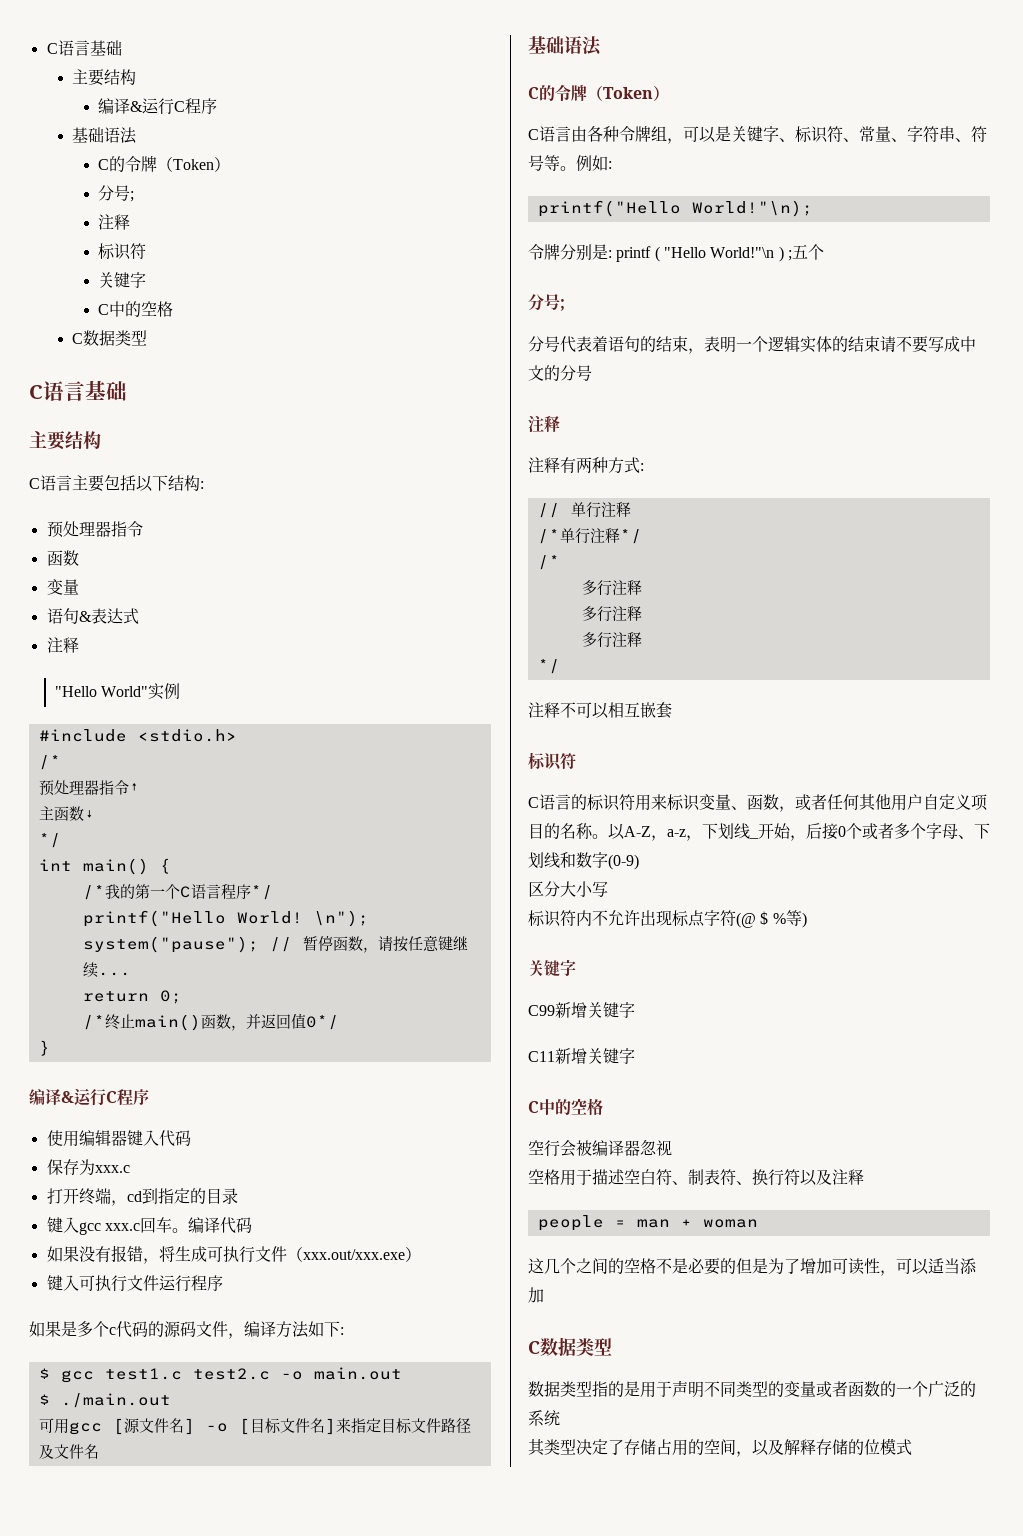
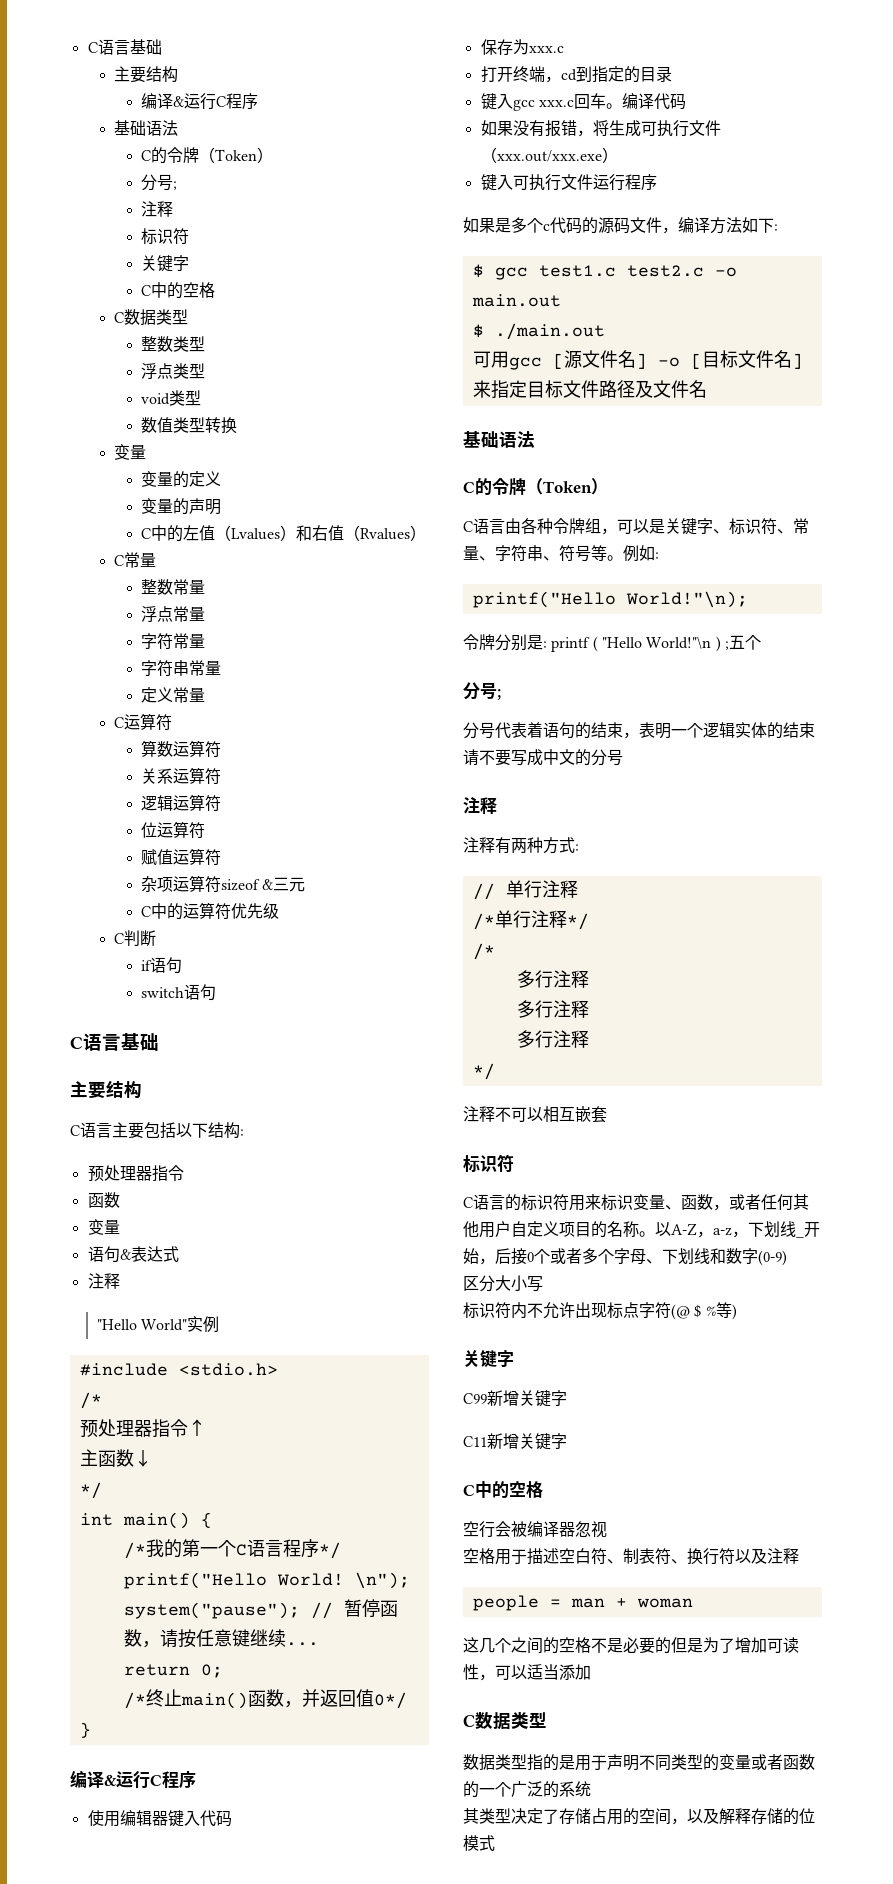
+ 整数类型
+ 浮点类型
+ void类型
+ 数值类型转换
+ 变量
+ 变量的定义
+ 变量的声明
+ C中的左值（Lvalues）和右值（Rvalues）
+ C常量
+ 整数常量
+ 浮点常量
+ 字符常量
+ 字符串常量
+ 定义常量
+ C运算符
+ 算数运算符
+ 关系运算符
+ 逻辑运算符
+ 位运算符
+ 赋值运算符
+ 杂项运算符sizeof &三元
+ C中的运算符优先级
+ C判断
+ if语句
+ switch语句

